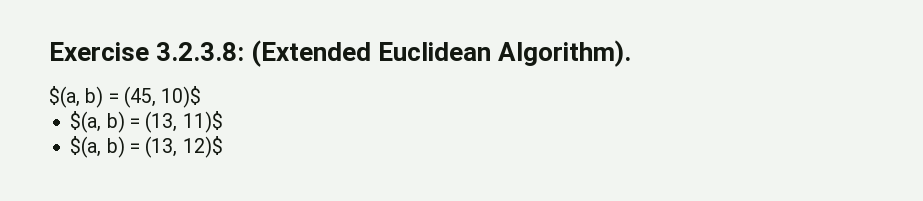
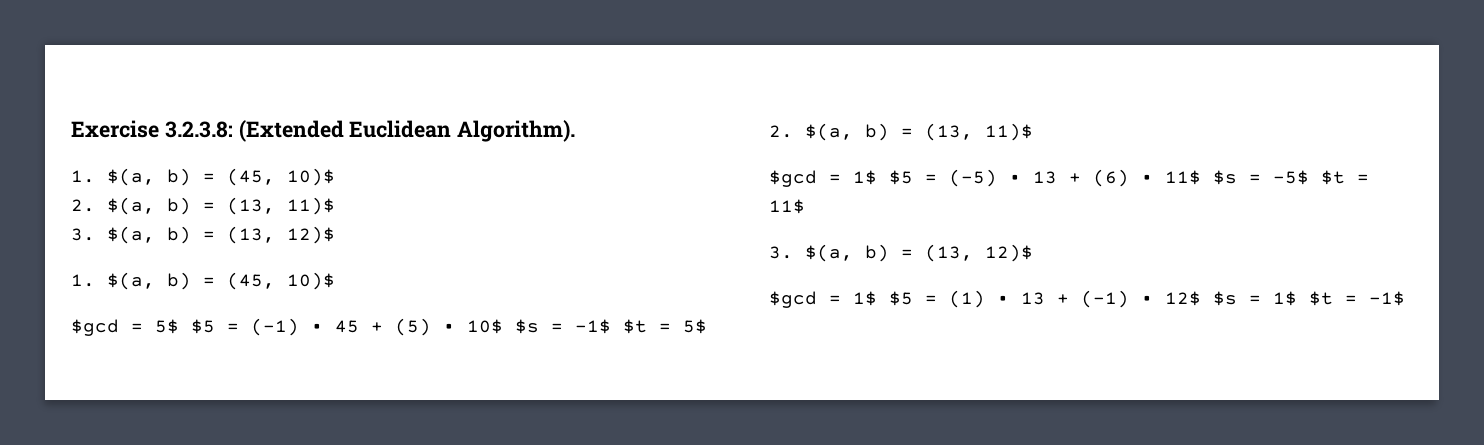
  Exercise 3.2.3.8: (Extended Euclidean Algorithm).
- $(a, b) = (45, 10)$
- $(a, b) = (13, 11)$
- $(a, b) = (13, 12)$
+ 1. $(a, b) = (45, 10)$
+ 2. $(a, b) = (13, 11)$
+ 3. $(a, b) = (13, 12)$
+ 1. $(a, b) = (45, 10)$
+ $gcd = 5$ $5 = (-1) • 45 + (5) • 10$ $s = -1$ $t = 5$
+ 2. $(a, b) = (13, 11)$
+ $gcd = 1$ $5 = (-5) • 13 + (6) • 11$ $s = -5$ $t = 11$
+ 3. $(a, b) = (13, 12)$
+ $gcd = 1$ $5 = (1) • 13 + (-1) • 12$ $s = 1$ $t = -1$

